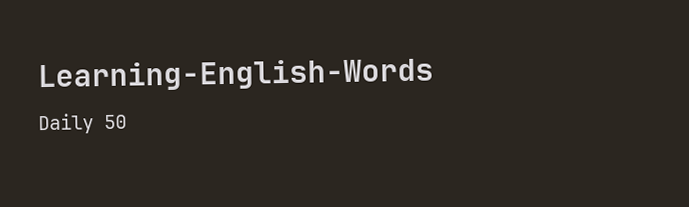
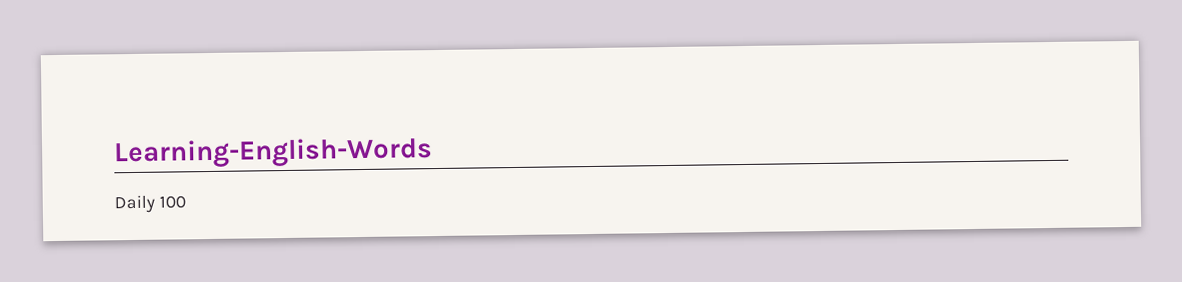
- Daily 50
+ Daily 100

